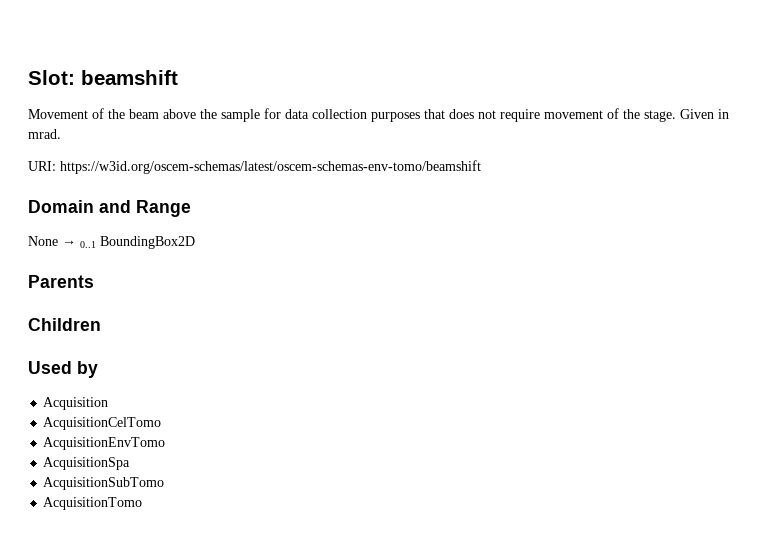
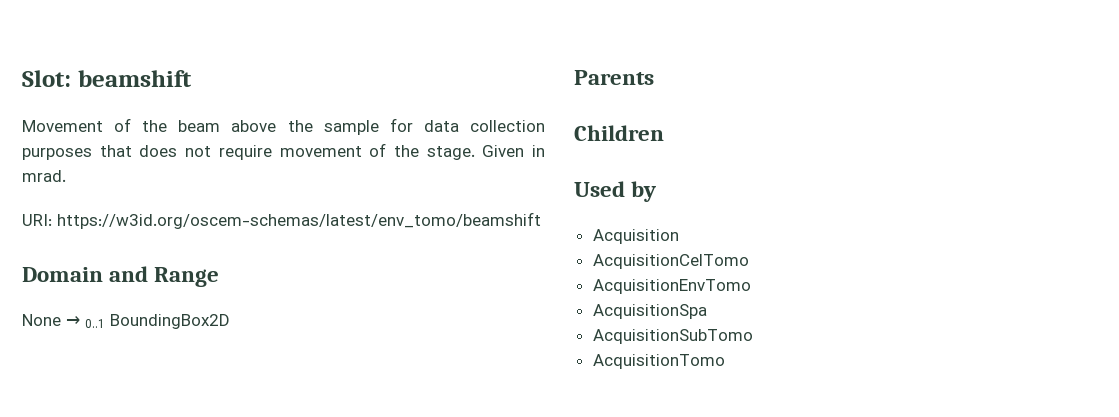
- URI: https://w3id.org/oscem-schemas/latest/oscem-schemas-env-tomo/beamshift
+ URI: https://w3id.org/oscem-schemas/latest/env_tomo/beamshift

